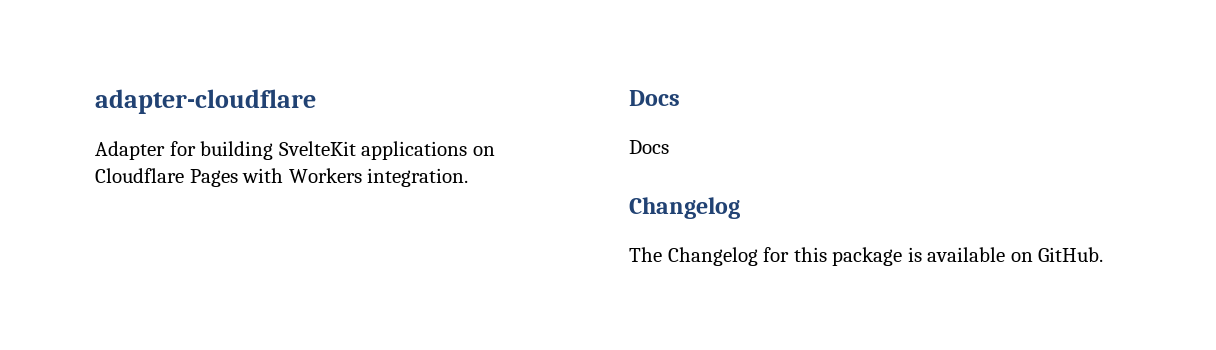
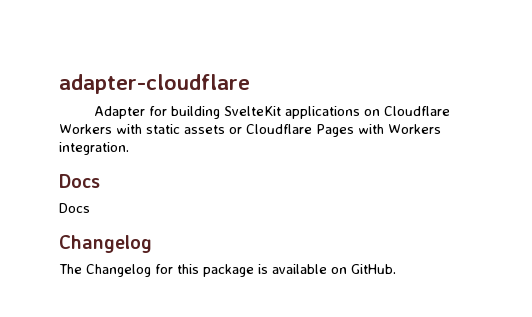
- Adapter for building SvelteKit applications on Cloudflare Pages with Workers integration.
+ Adapter for building SvelteKit applications on Cloudflare Workers with static assets or Cloudflare Pages with Workers integration.

